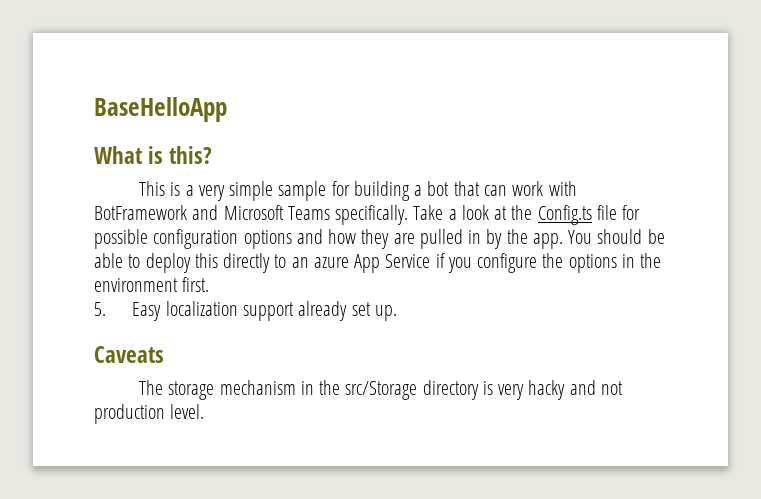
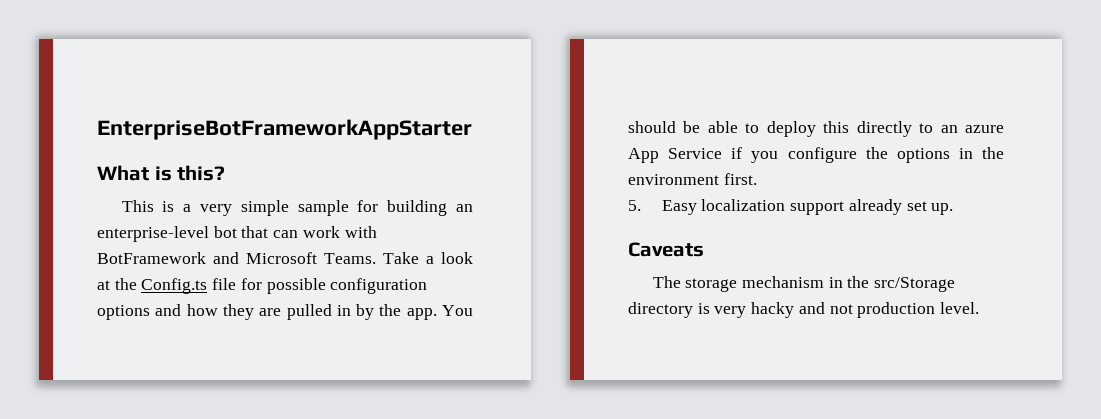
- BaseHelloApp
+ EnterpriseBotFrameworkAppStarter
- This is a very simple sample for building a bot that can work with BotFramework and Microsoft Teams specifically.
+ This is a very simple sample for building an enterprise-level bot that can work with BotFramework and Microsoft Teams.

